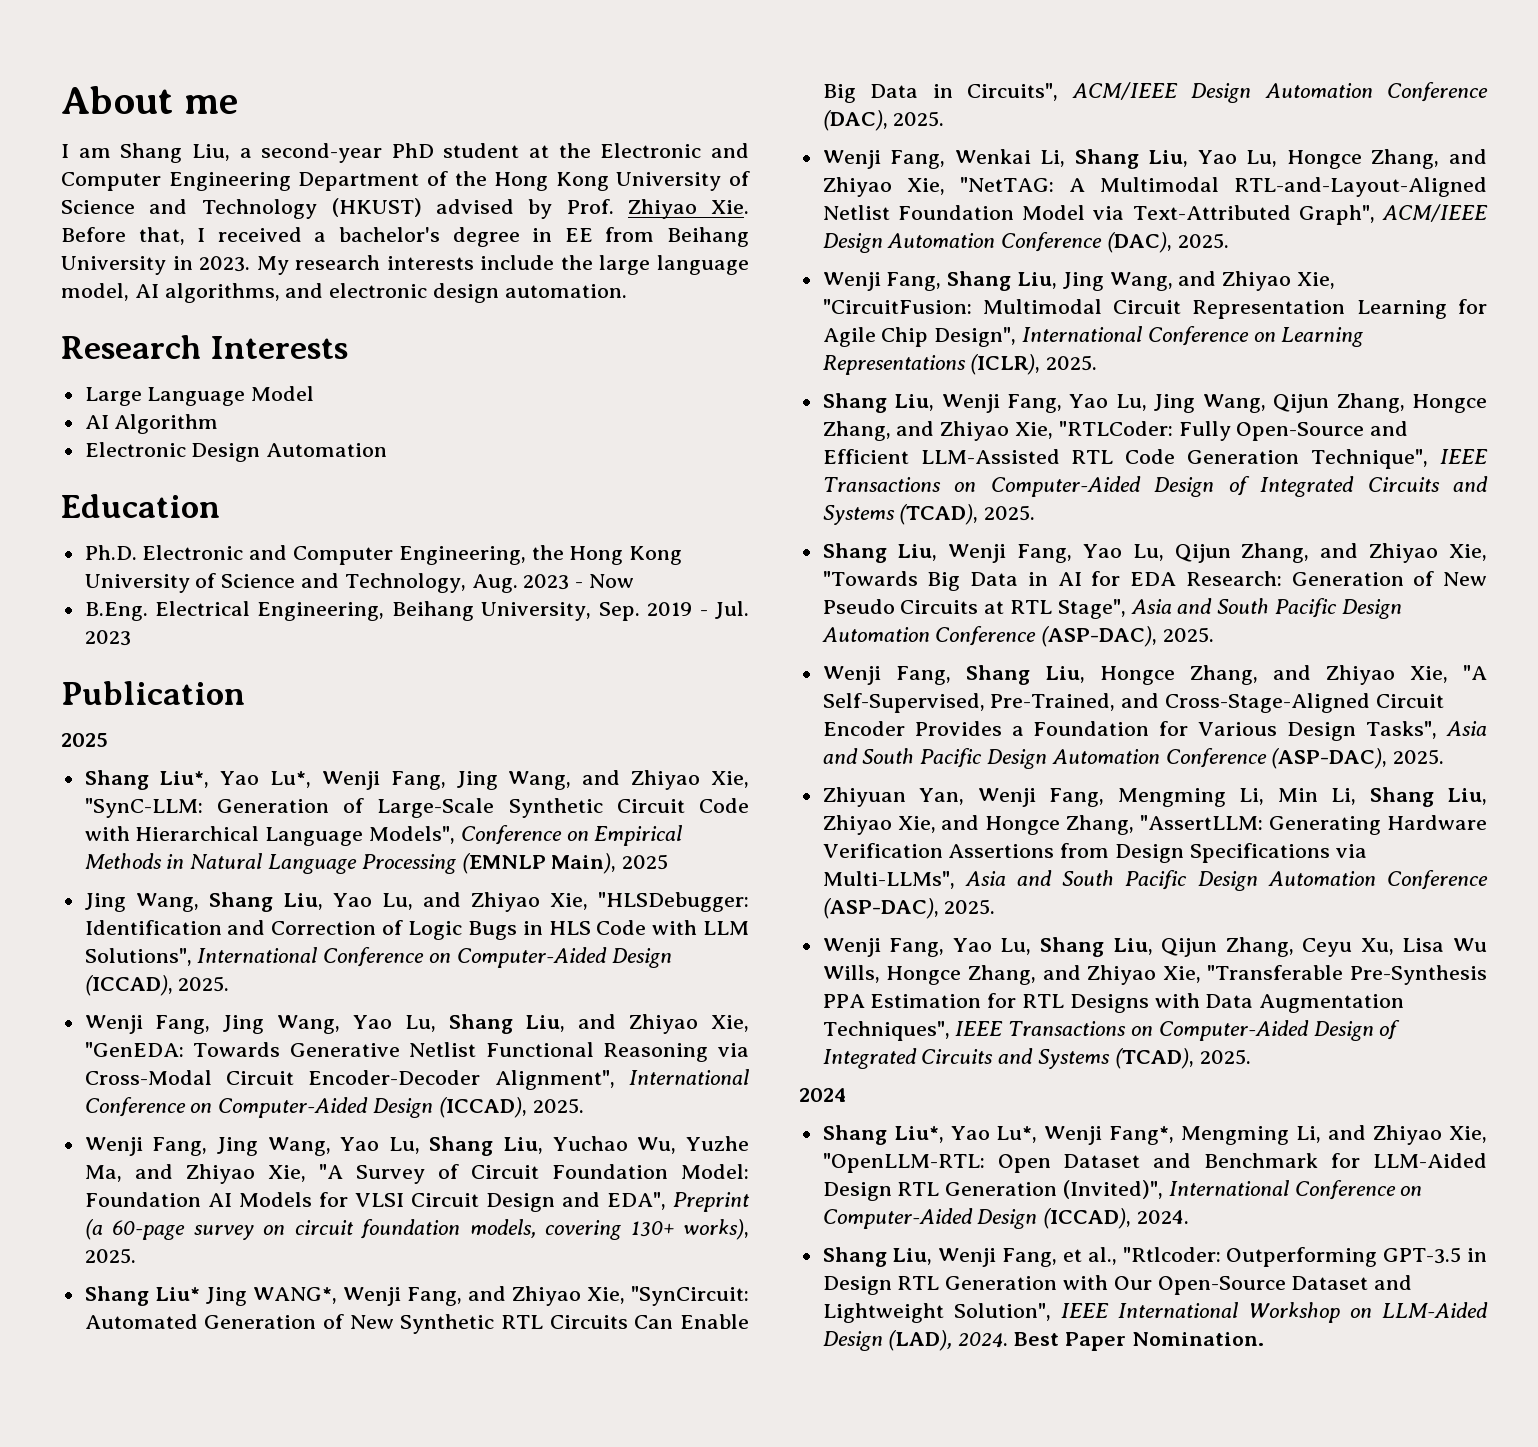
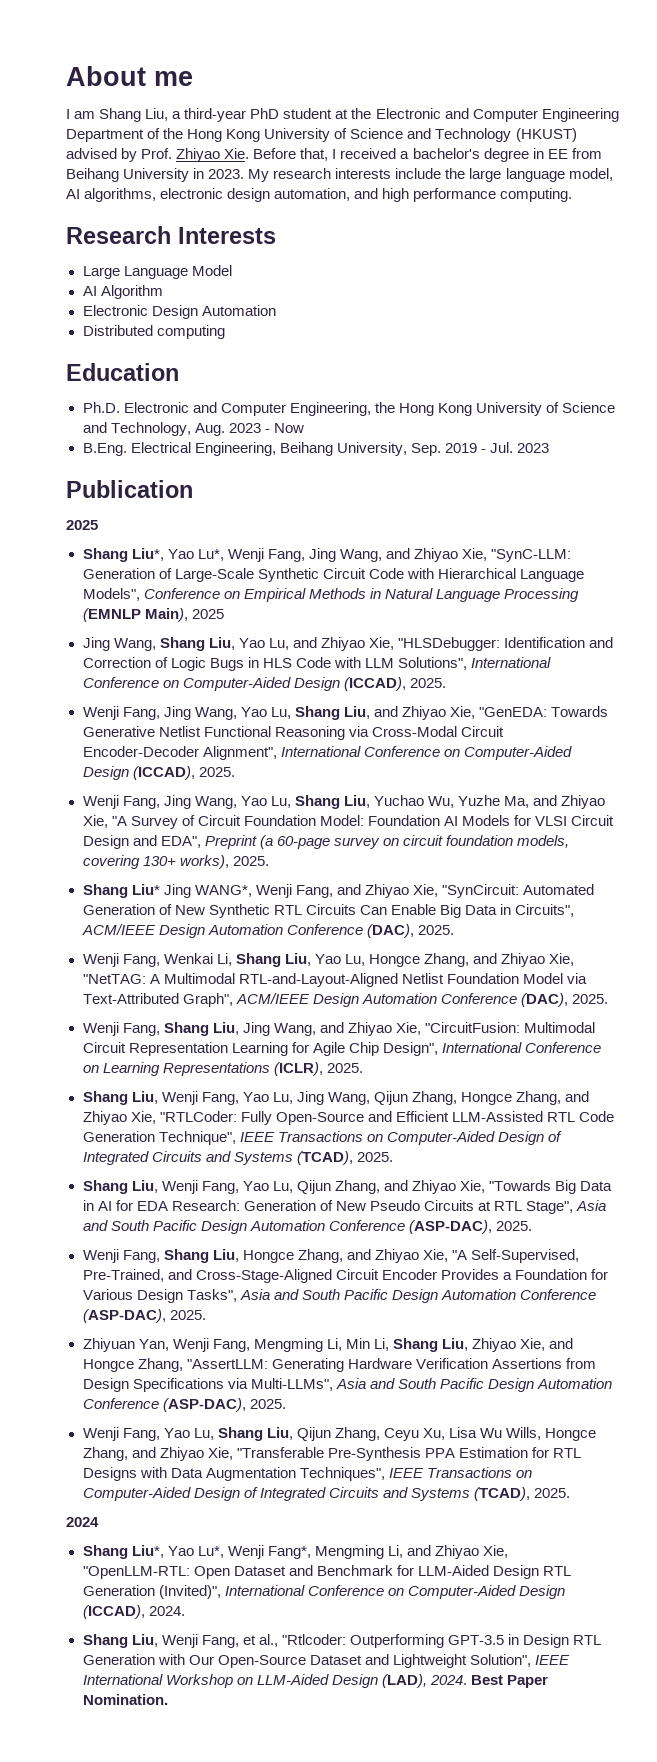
- I am Shang Liu, a second-year PhD student at the Electronic and Computer Engineering Department of the Hong Kong University of Science and Technology (HKUST) advised by Prof. Zhiyao Xie. Before that, I received a bachelor's degree in EE from Beihang University in 2023.
+ I am Shang Liu, a third-year PhD student at the Electronic and Computer Engineering Department of the Hong Kong University of Science and Technology (HKUST) advised by Prof. Zhiyao Xie. Before that, I received a bachelor's degree in EE from Beihang University in 2023.
- My research interests include the large language model, AI algorithms, and electronic design automation.
+ My research interests include the large language model, AI algorithms, electronic design automation, and high performance computing.
+ Distributed computing

